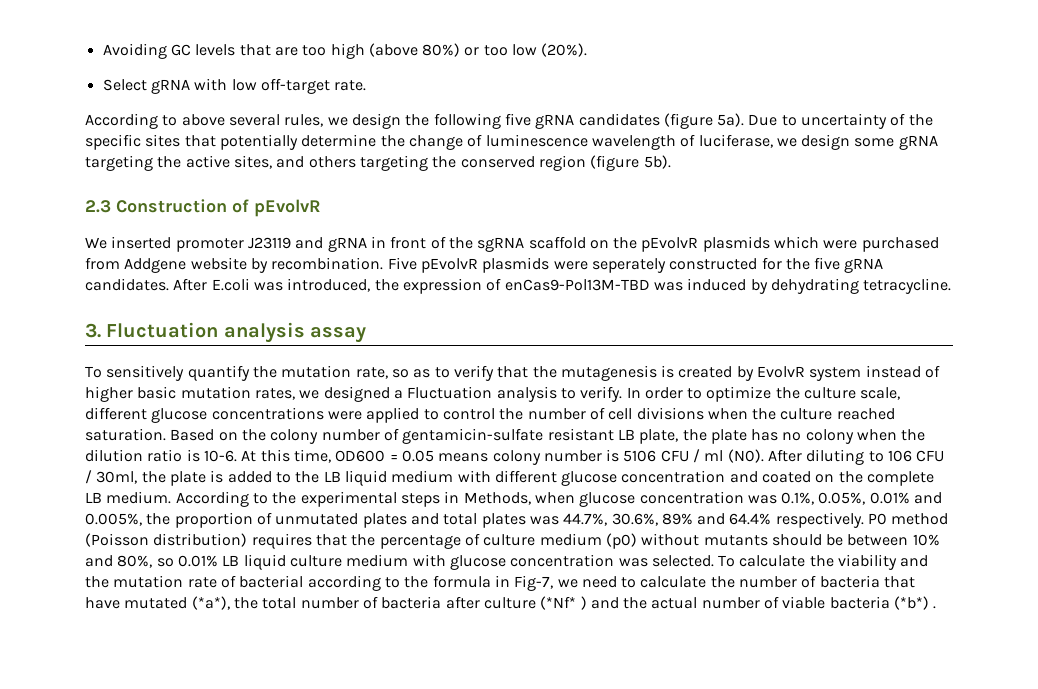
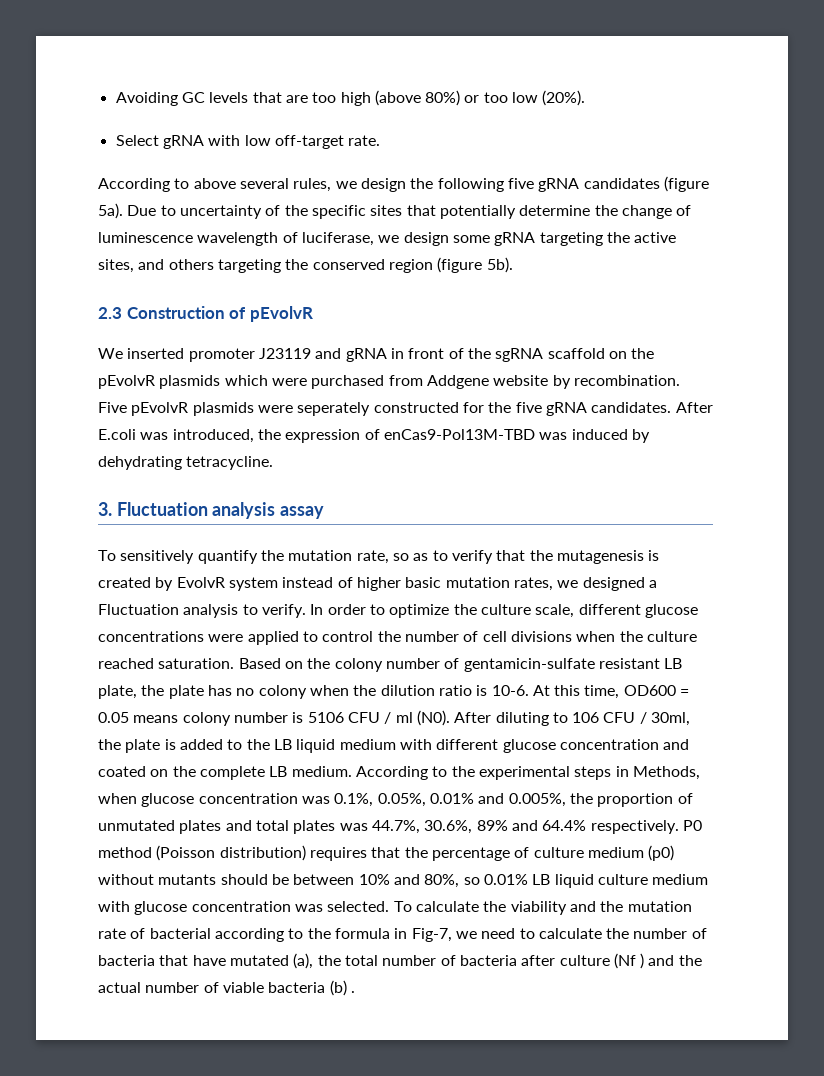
- To calculate the viability and the mutation rate of bacterial according to the formula in Fig-7, we need to calculate the number of bacteria that have mutated (*a*), the total number of bacteria after culture (*Nf* ) and the actual number of viable bacteria (*b*) .
+ To calculate the viability and the mutation rate of bacterial according to the formula in Fig-7, we need to calculate the number of bacteria that have mutated (a), the total number of bacteria after culture (Nf ) and the actual number of viable bacteria (b) .

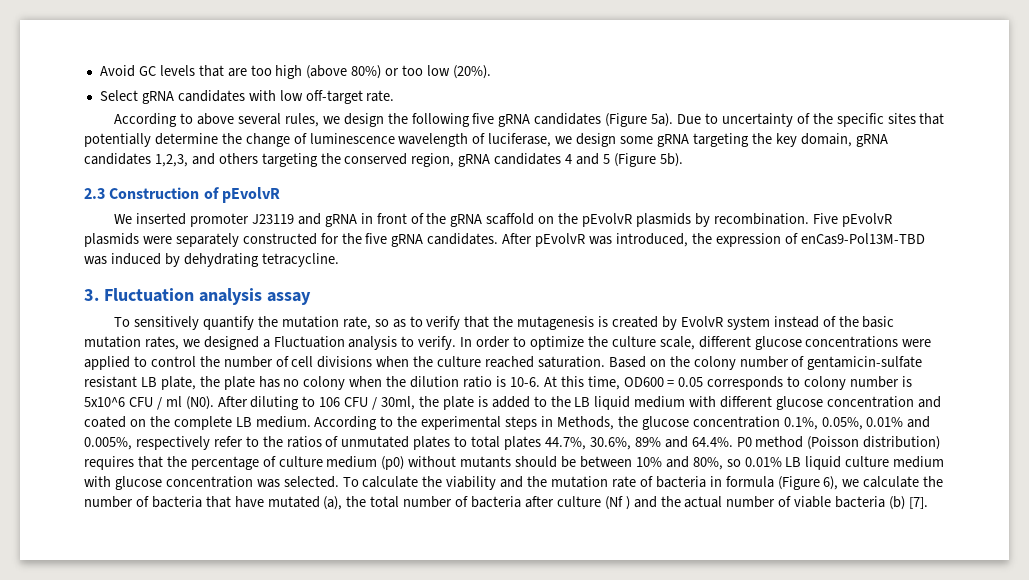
- Avoiding GC levels that are too high (above 80%) or too low (20%).
+ Avoid GC levels that are too high (above 80%) or too low (20%).
- Select gRNA with low off-target rate.
+ Select gRNA candidates with low off-target rate.
- According to above several rules, we design the following five gRNA candidates (figure 5a).
+ According to above several rules, we design the following five gRNA candidates (Figure 5a).
- Due to uncertainty of the specific sites that potentially determine the change of luminescence wavelength of luciferase, we design some gRNA targeting the active sites, and others targeting the conserved region (figure 5b).
+ Due to uncertainty of the specific sites that potentially determine the change of luminescence wavelength of luciferase, we design some gRNA targeting the key domain, gRNA candidates 1,2,3, and others targeting the conserved region, gRNA candidates 4 and 5 (Figure 5b).
- We inserted promoter J23119 and gRNA in front of the sgRNA scaffold on the pEvolvR plasmids which were purchased from Addgene website by recombination.
+ We inserted promoter J23119 and gRNA in front of the gRNA scaffold on the pEvolvR plasmids by recombination.
- Five pEvolvR plasmids were seperately constructed for the five gRNA candidates.
+ Five pEvolvR plasmids were separately constructed for the five gRNA candidates.
- After E.coli was introduced, the expression of enCas9-Pol13M-TBD was induced by dehydrating tetracycline.
+ After pEvolvR was introduced, the expression of enCas9-Pol13M-TBD was induced by dehydrating tetracycline.
- To sensitively quantify the mutation rate, so as to verify that the mutagenesis is created by EvolvR system instead of higher basic mutation rates, we designed a Fluctuation analysis to verify.
+ To sensitively quantify the mutation rate, so as to verify that the mutagenesis is created by EvolvR system instead of the basic mutation rates, we designed a Fluctuation analysis to verify.
- At this time, OD600 = 0.05 means colony number is 5106 CFU / ml (N0). After diluting to 106 CFU / 30ml, the plate is added to the LB liquid medium with different glucose concentration and coated on the complete LB medium.
+ At this time, OD600 = 0.05 corresponds to colony number is 5x10^6 CFU / ml (N0). After diluting to 106 CFU / 30ml, the plate is added to the LB liquid medium with different glucose concentration and coated on the complete LB medium.
- According to the experimental steps in Methods, when glucose concentration was 0.1%, 0.05%, 0.01% and 0.005%, the proportion of unmutated plates and total plates was 44.7%, 30.6%, 89% and 64.4% respectively. P0 method (Poisson distribution) requires that the percentage of culture medium (p0) without mutants should be between 10% and 80%, so 0.01% LB liquid culture medium with glucose concentration was selected.
+ According to the experimental steps in Methods, the glucose concentration 0.1%, 0.05%, 0.01% and 0.005%, respectively refer to the ratios of unmutated plates to total plates 44.7%, 30.6%, 89% and 64.4%. P0 method (Poisson distribution) requires that the percentage of culture medium (p0) without mutants should be between 10% and 80%, so 0.01% LB liquid culture medium with glucose concentration was selected.
- To calculate the viability and the mutation rate of bacterial according to the formula in Fig-7, we need to calculate the number of bacteria that have mutated (a), the total number of bacteria after culture (Nf ) and the actual number of viable bacteria (b) .
+ To calculate the viability and the mutation rate of bacteria in formula (Figure 6), we calculate the number of bacteria that have mutated (a), the total number of bacteria after culture (Nf ) and the actual number of viable bacteria (b) [7].

